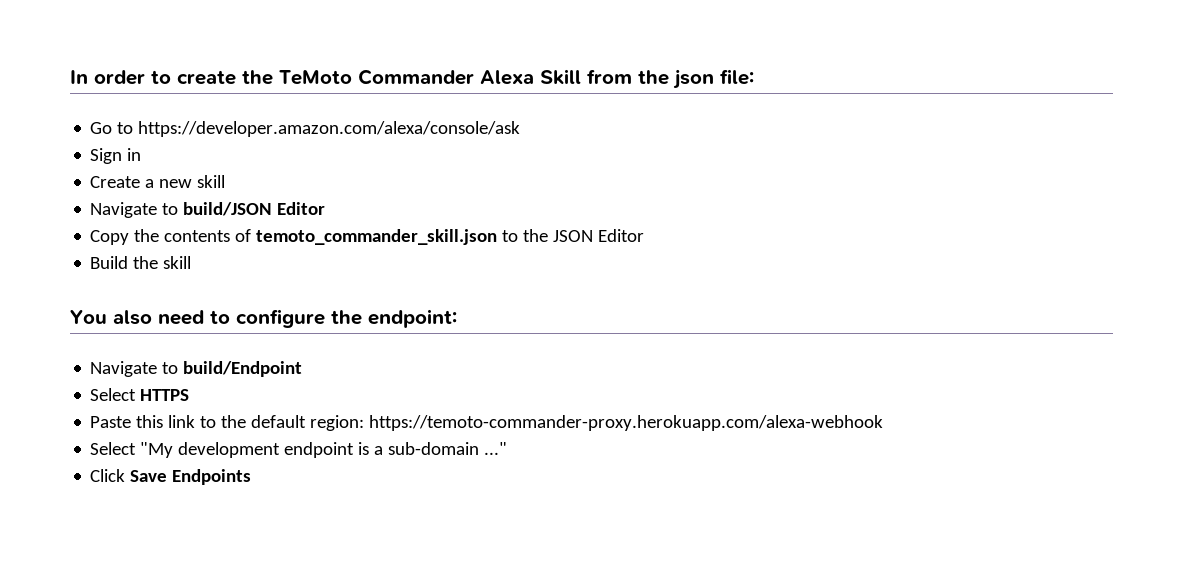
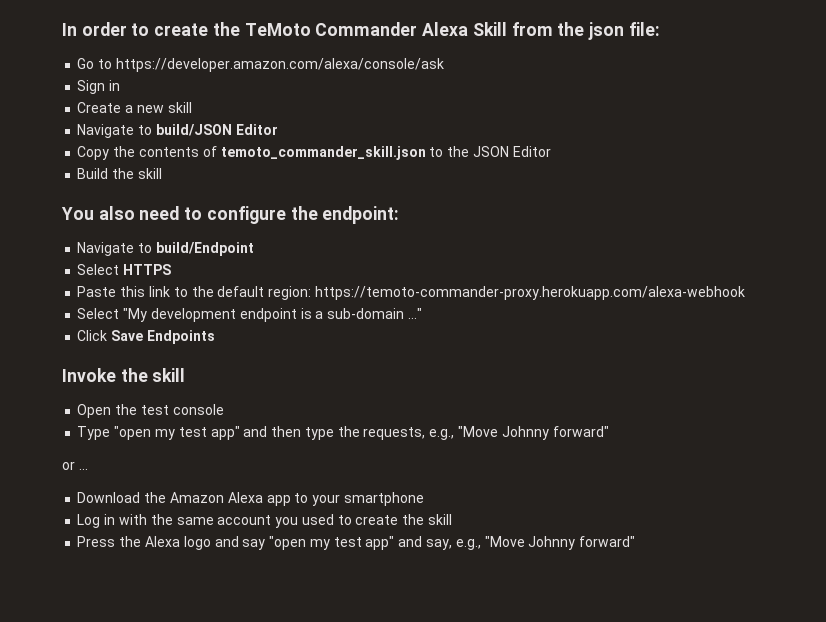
+ Invoke the skill
+ Open the test console
+ Type "open my test app" and then type the requests, e.g., "Move Johnny forward"
+ or ...
+ Download the Amazon Alexa app to your smartphone
+ Log in with the same account you used to create the skill
+ Press the Alexa logo and say "open my test app" and say, e.g., "Move Johnny forward"

